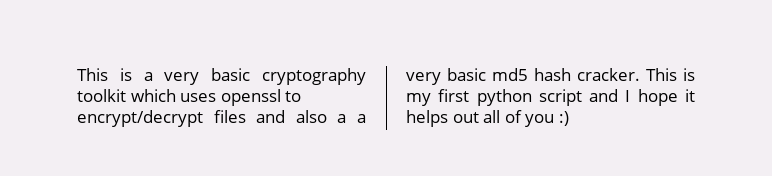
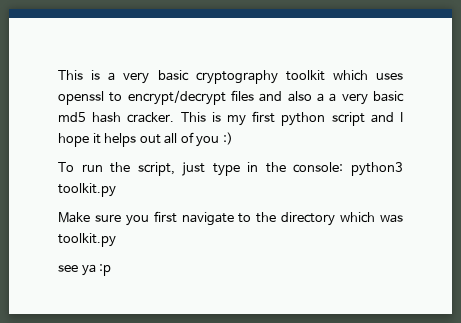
+ To run the script, just type in the console: python3 toolkit.py
+ Make sure you first navigate to the directory which was toolkit.py
+ see ya :p

